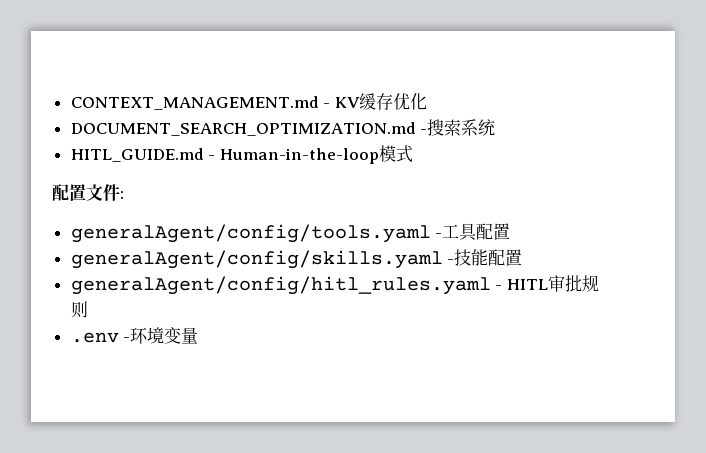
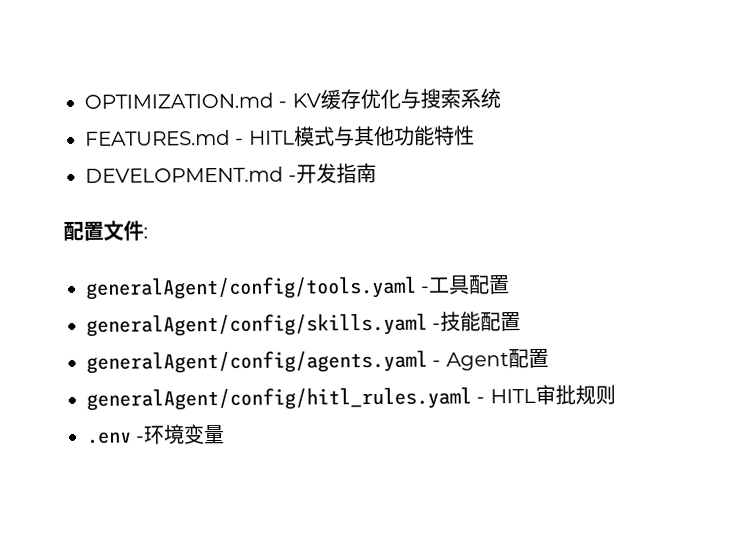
- CONTEXT_MANAGEMENT.md - KV缓存优化
- DOCUMENT_SEARCH_OPTIMIZATION.md -搜索系统
+ OPTIMIZATION.md - KV缓存优化与搜索系统
- HITL_GUIDE.md - Human-in-the-loop模式
+ FEATURES.md - HITL模式与其他功能特性
+ DEVELOPMENT.md -开发指南
+ generalAgent/config/agents.yaml - Agent配置

